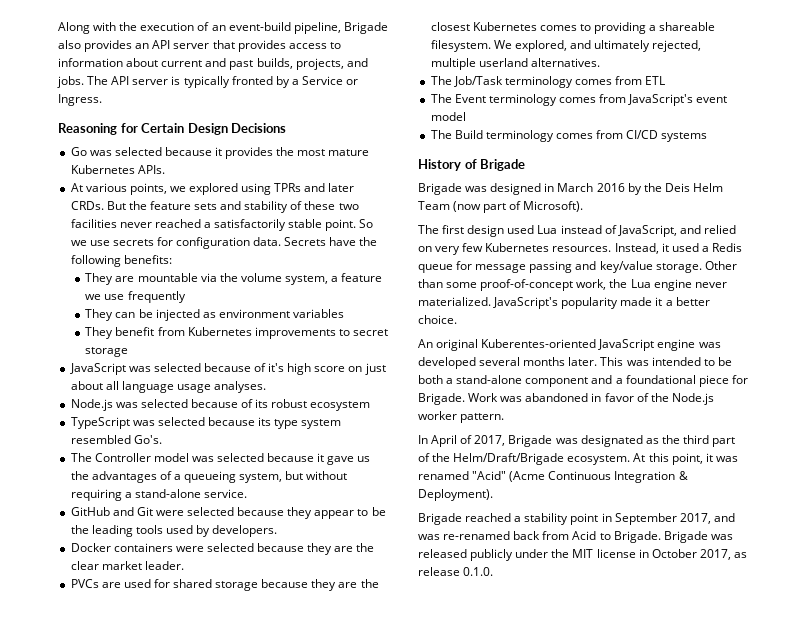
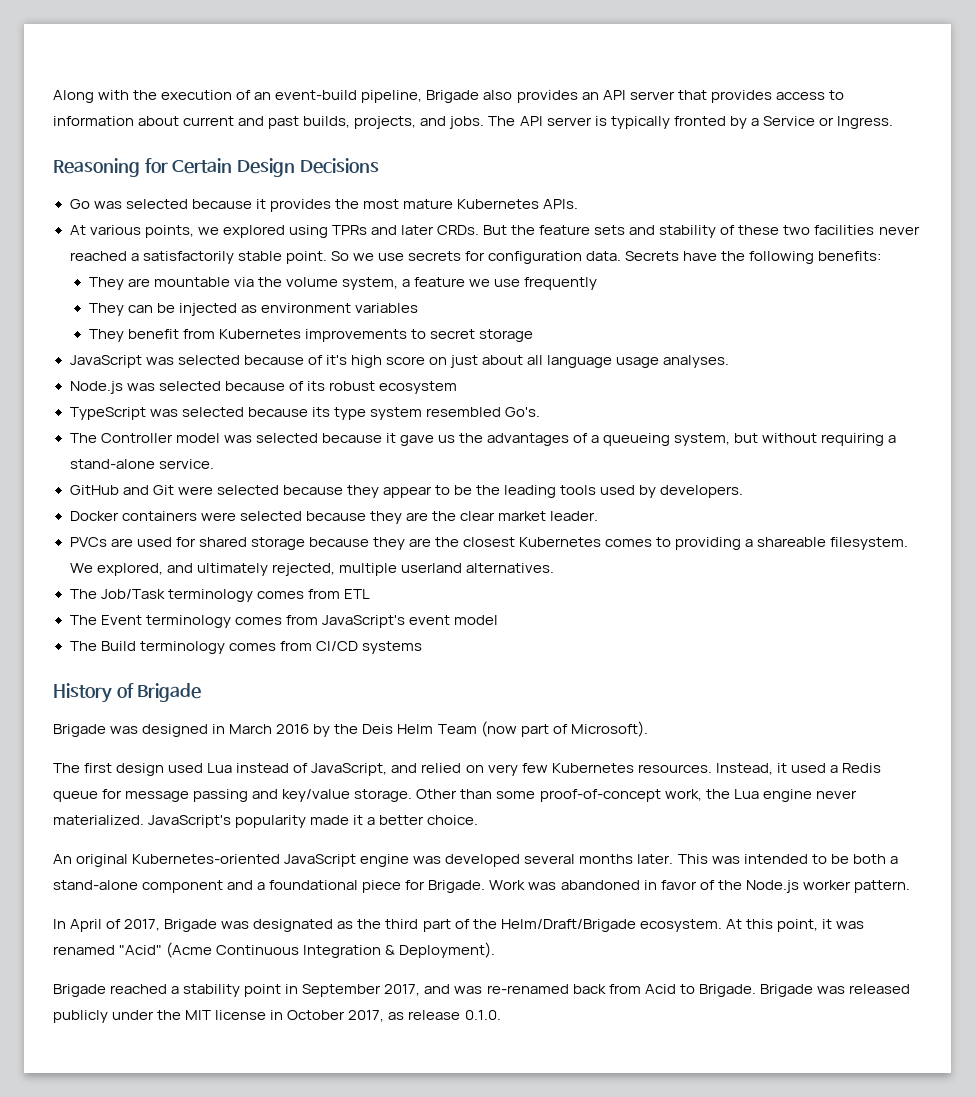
- An original Kuberentes-oriented JavaScript engine was developed several months later.
+ An original Kubernetes-oriented JavaScript engine was developed several months later.

